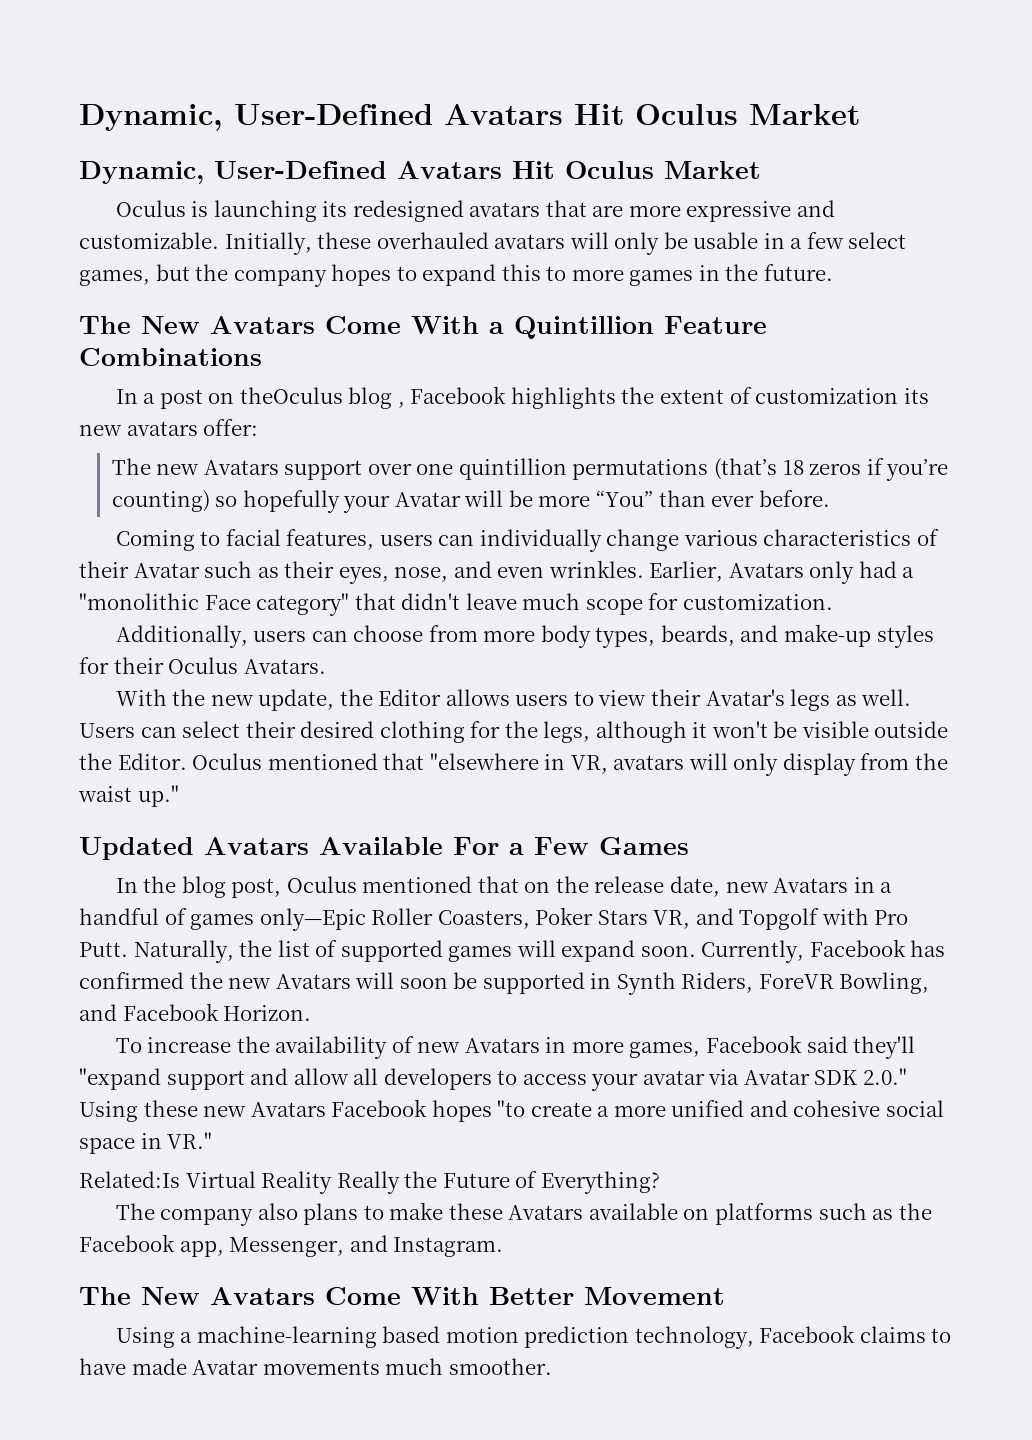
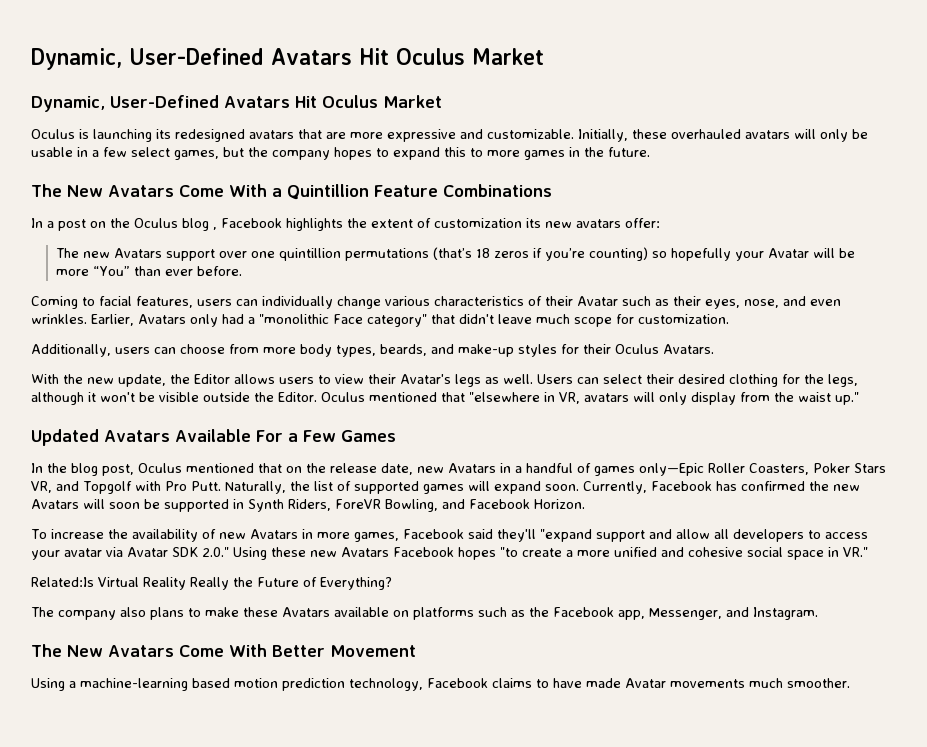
- In a post on theOculus blog , Facebook highlights the extent of customization its new avatars offer:
+ In a post on the Oculus blog , Facebook highlights the extent of customization its new avatars offer:

